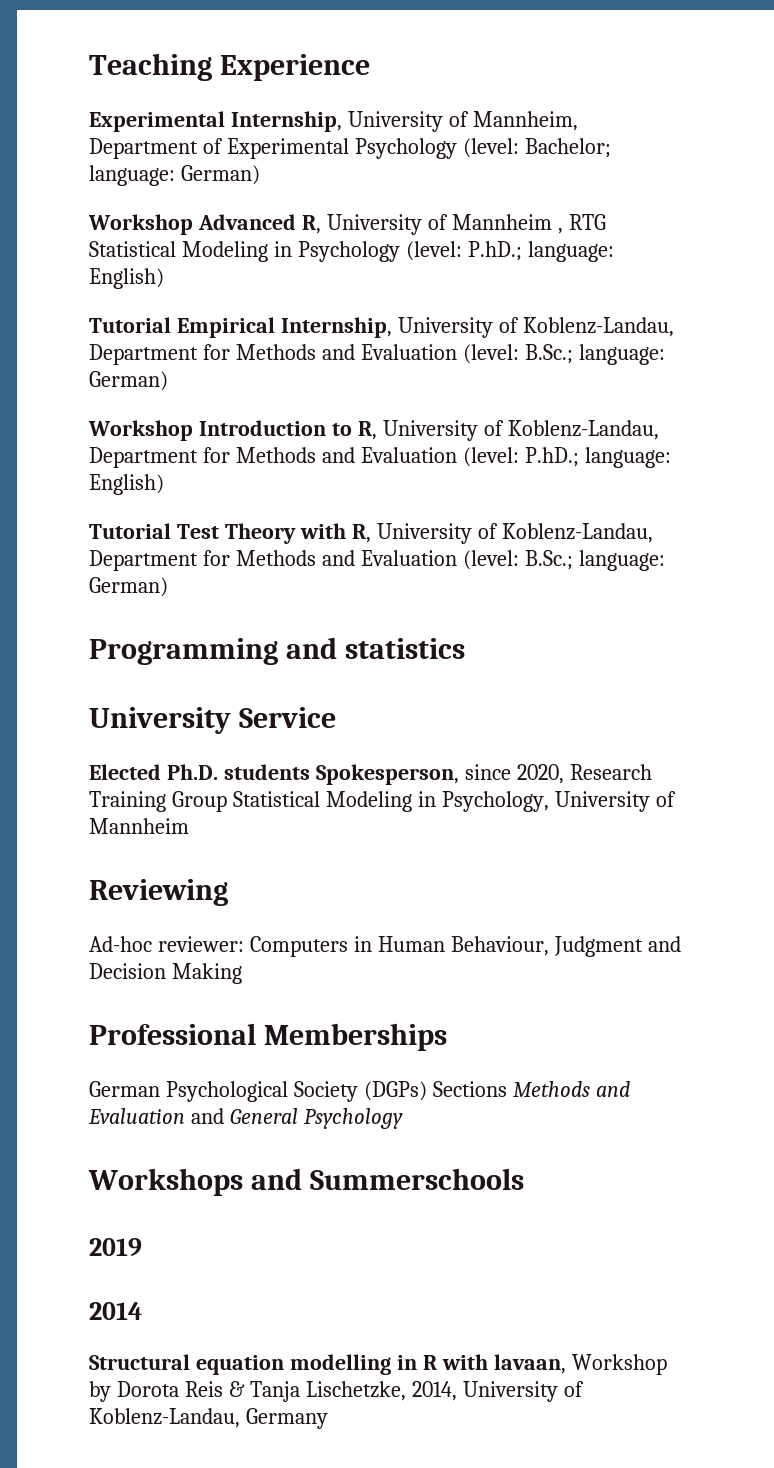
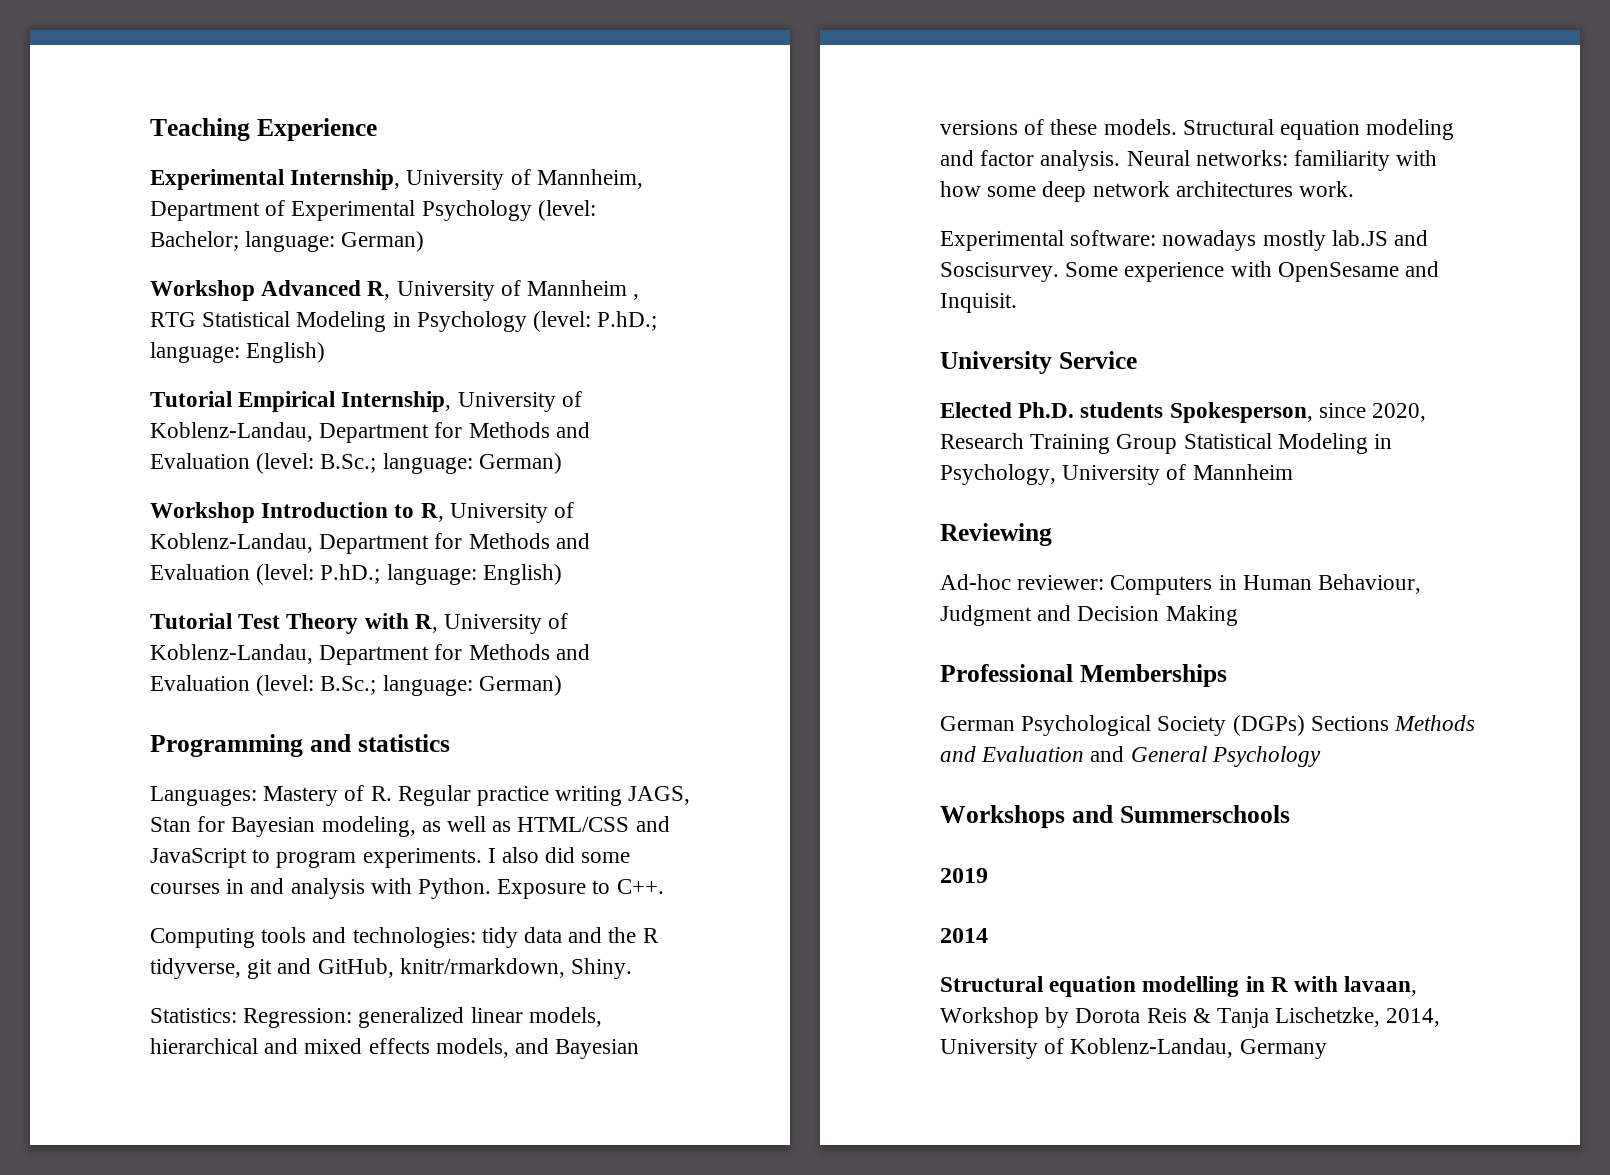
+ Languages: Mastery of R. Regular practice writing JAGS, Stan for Bayesian modeling, as well as HTML/CSS and JavaScript to program experiments. I also did some courses in and analysis with Python. Exposure to C++.
+ Computing tools and technologies: tidy data and the R tidyverse, git and GitHub, knitr/rmarkdown, Shiny.
+ Statistics: Regression: generalized linear models, hierarchical and mixed effects models, and Bayesian versions of these models. Structural equation modeling and factor analysis. Neural networks: familiarity with how some deep network architectures work.
+ Experimental software: nowadays mostly lab.JS and Soscisurvey. Some experience with OpenSesame and Inquisit.

